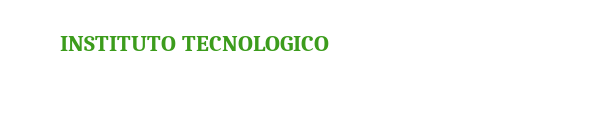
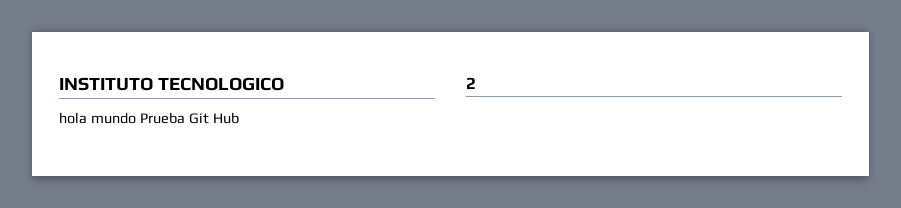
+ hola mundo Prueba Git Hub
+ 2

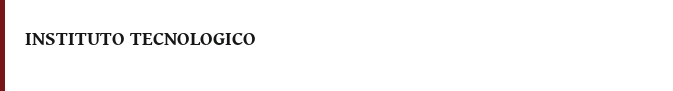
- hola mundo Prueba Git Hub
- 2

